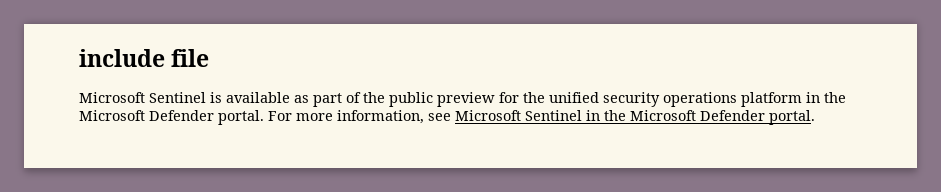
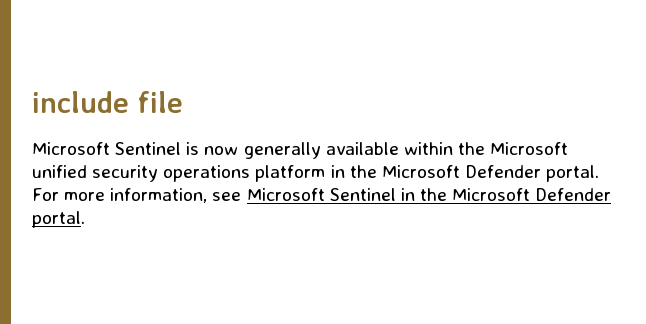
- Microsoft Sentinel is available as part of the public preview for the unified security operations platform in the Microsoft Defender portal.
+ Microsoft Sentinel is now generally available within the Microsoft unified security operations platform in the Microsoft Defender portal.

